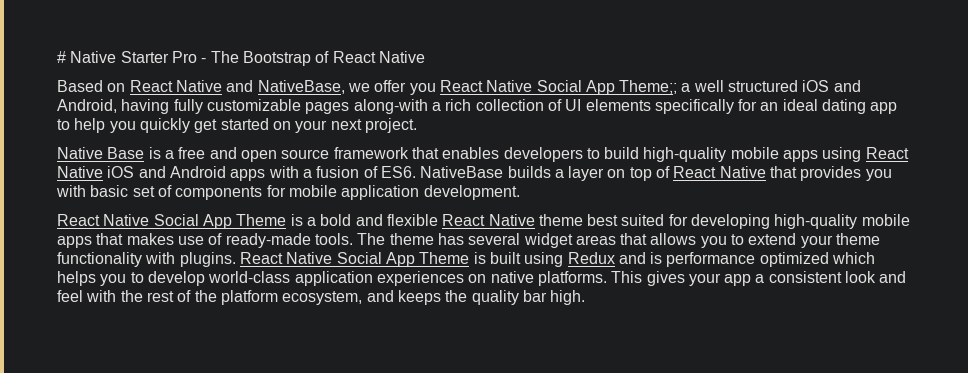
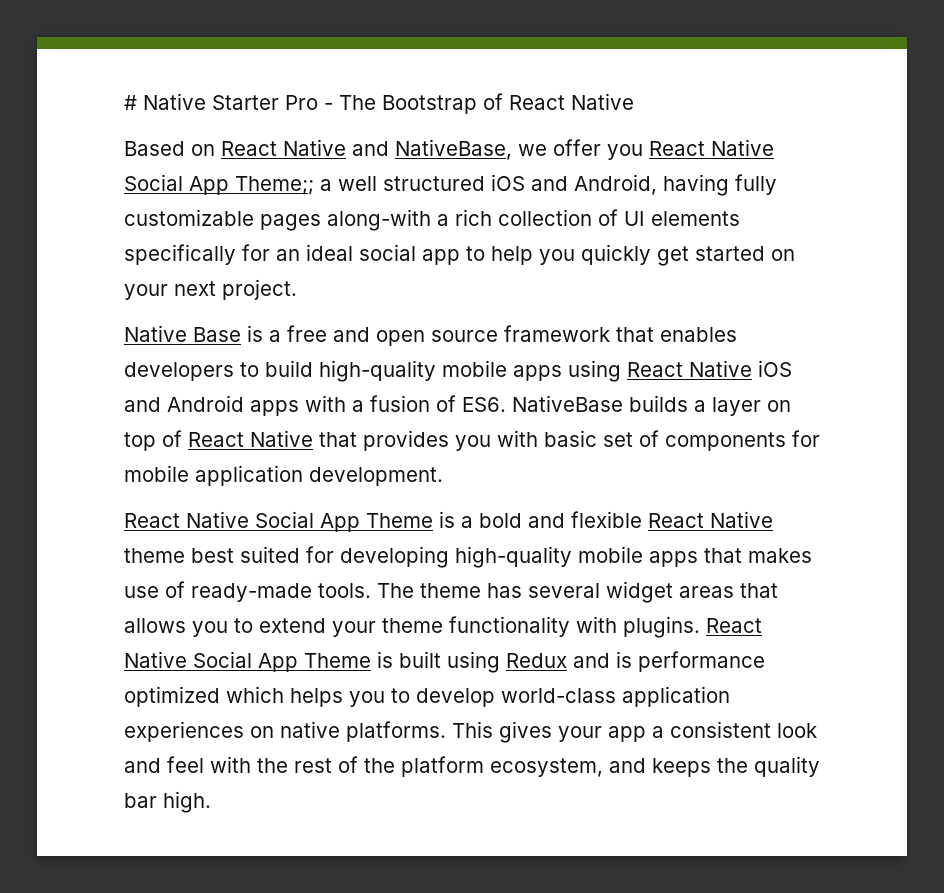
- Based on React Native and NativeBase, we offer you React Native Social App Theme;; a well structured iOS and Android, having fully customizable pages along-with a rich collection of UI elements specifically for an ideal dating app to help you quickly get started on your next project.
+ Based on React Native and NativeBase, we offer you React Native Social App Theme;; a well structured iOS and Android, having fully customizable pages along-with a rich collection of UI elements specifically for an ideal social app to help you quickly get started on your next project.

